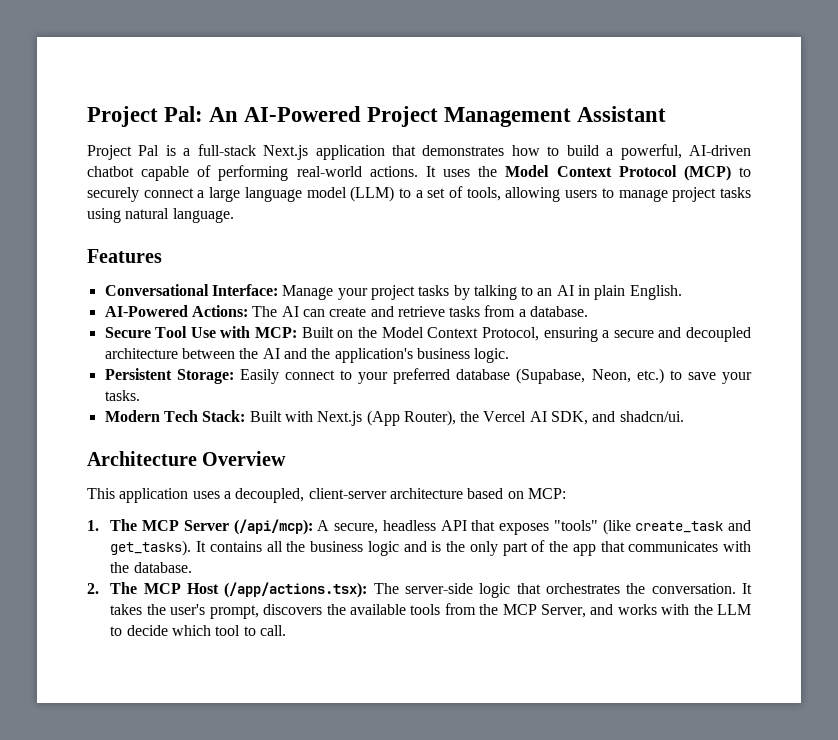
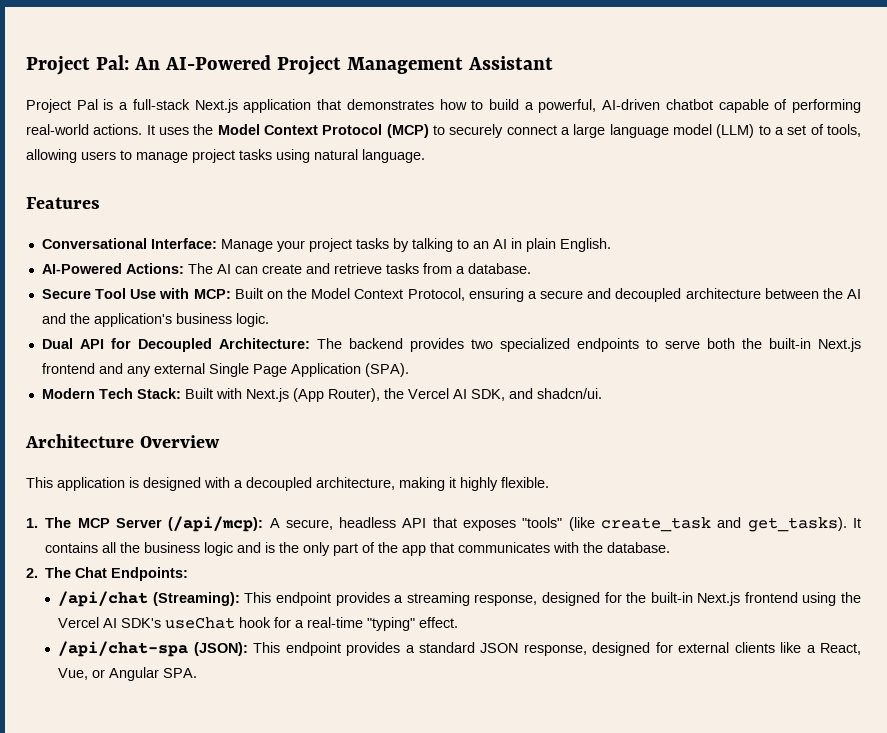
- Persistent Storage: Easily connect to your preferred database (Supabase, Neon, etc.) to save your tasks.
+ Dual API for Decoupled Architecture: The backend provides two specialized endpoints to serve both the built-in Next.js frontend and any external Single Page Application (SPA).
- This application uses a decoupled, client-server architecture based on MCP:
+ This application is designed with a decoupled architecture, making it highly flexible.
- 2. The MCP Host (/app/actions.tsx): The server-side logic that orchestrates the conversation. It takes the user's prompt, discovers the available tools from the MCP Server, and works with the LLM to decide which tool to call.
+ 2. The Chat Endpoints:
+ /api/chat (Streaming): This endpoint provides a streaming response, designed for the built-in Next.js frontend using the Vercel AI SDK's useChat hook for a real-time "typing" effect.
+ /api/chat-spa (JSON): This endpoint provides a standard JSON response, designed for external clients like a React, Vue, or Angular SPA.

